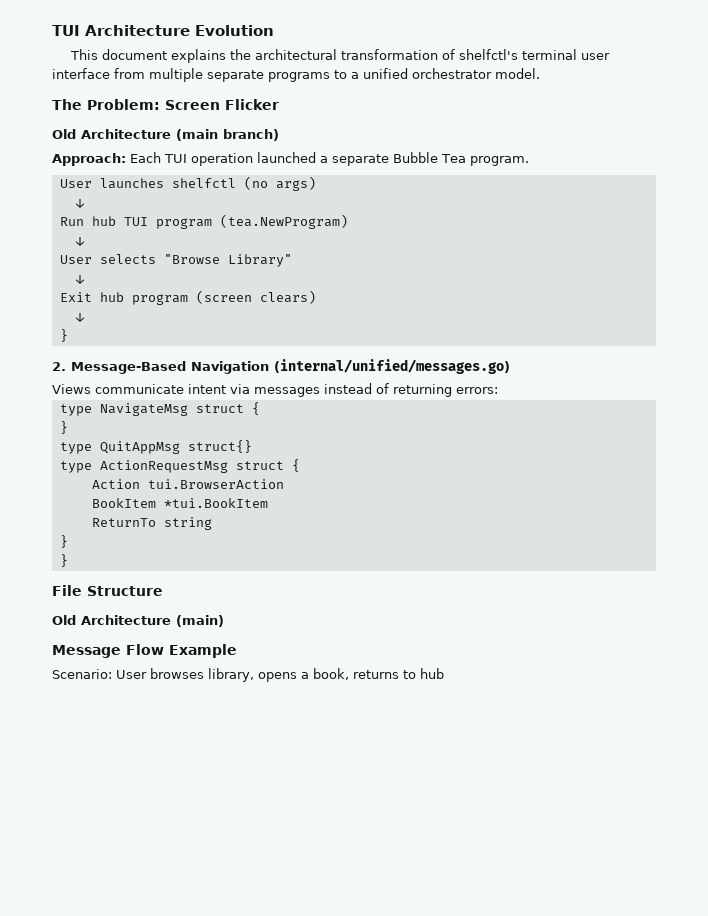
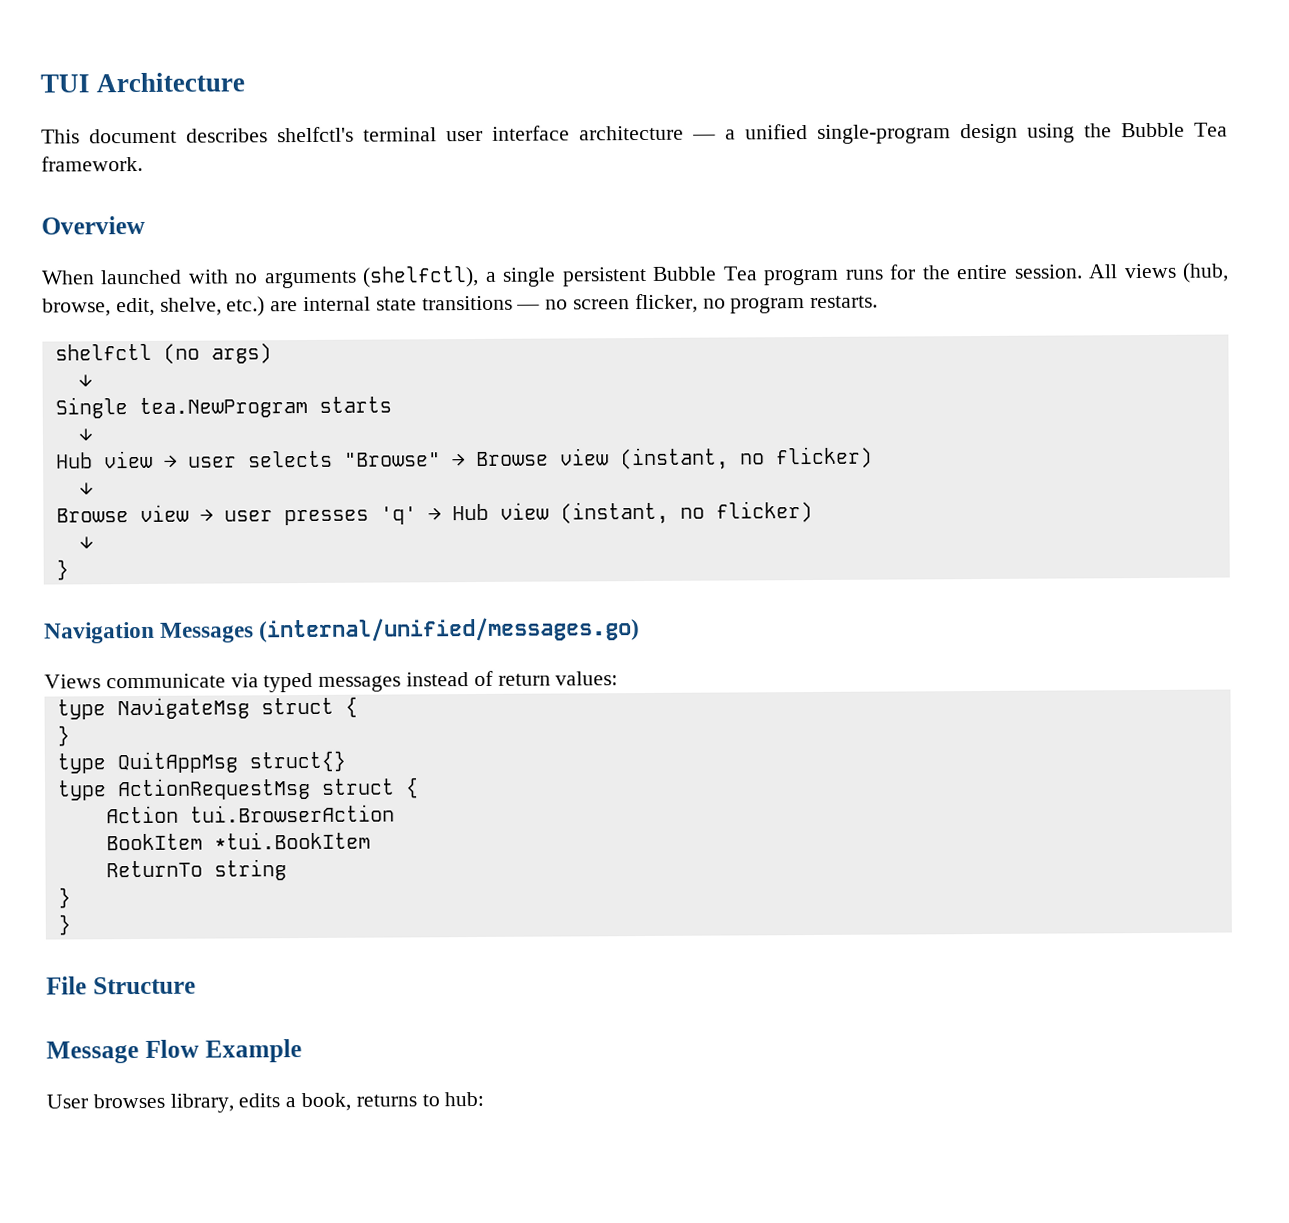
- TUI Architecture Evolution
+ TUI Architecture
- This document explains the architectural transformation of shelfctl's terminal user interface from multiple separate programs to a unified orchestrator model.
- The Problem: Screen Flicker
- Old Architecture (main branch)
- Approach: Each TUI operation launched a separate Bubble Tea program.
- User launches shelfctl (no args)
+ This document describes shelfctl's terminal user interface architecture — a unified single-program design using the Bubble Tea framework.
+ Overview
+ When launched with no arguments (shelfctl), a single persistent Bubble Tea program runs for the entire session. All views (hub, browse, edit, shelve, etc.) are internal state transitions — no screen flicker, no program restarts.
+ shelfctl (no args)
  ↓
- Run hub TUI program (tea.NewProgram)
+ Single tea.NewProgram starts
  ↓
- User selects "Browse Library"
+ Hub view → user selects "Browse" → Browse view (instant, no flicker)
  ↓
- Exit hub program (screen clears)
+ Browse view → user presses 'q' → Hub view (instant, no flicker)
- 2. Message-Based Navigation (internal/unified/messages.go)
+ Navigation Messages (internal/unified/messages.go)
- Views communicate intent via messages instead of returning errors:
+ Views communicate via typed messages instead of return values:
- Old Architecture (main)
- Scenario: User browses library, opens a book, returns to hub
+ User browses library, edits a book, returns to hub:

